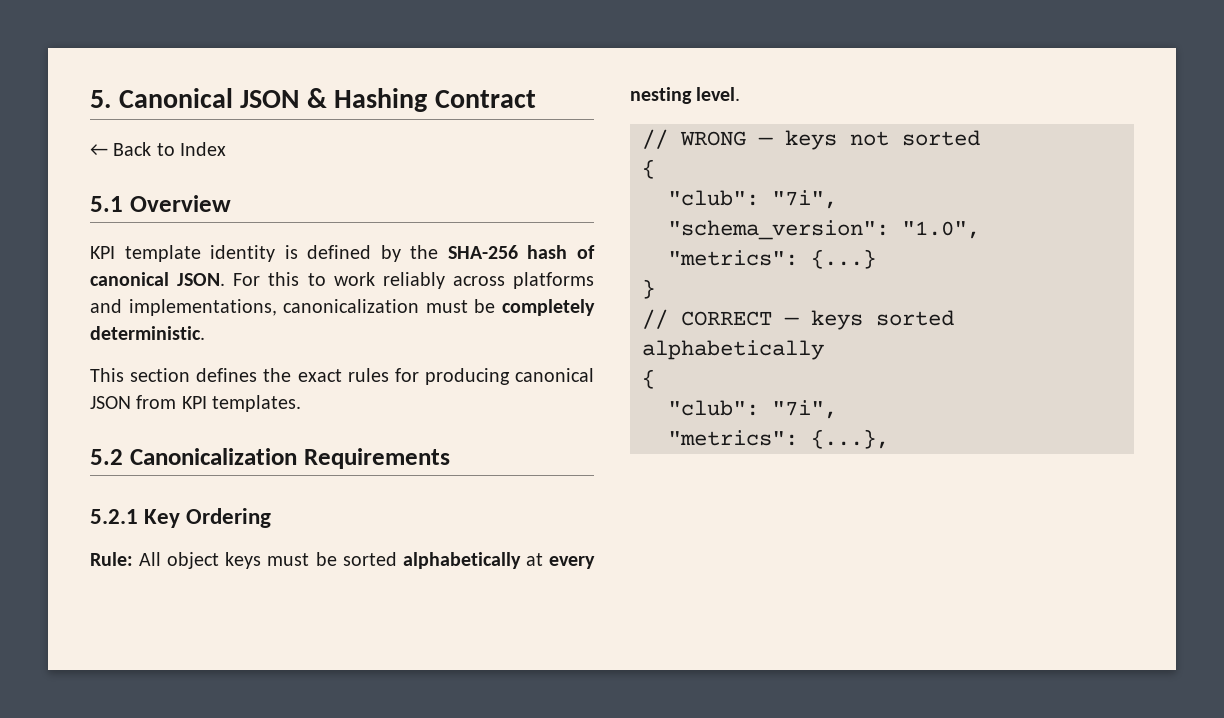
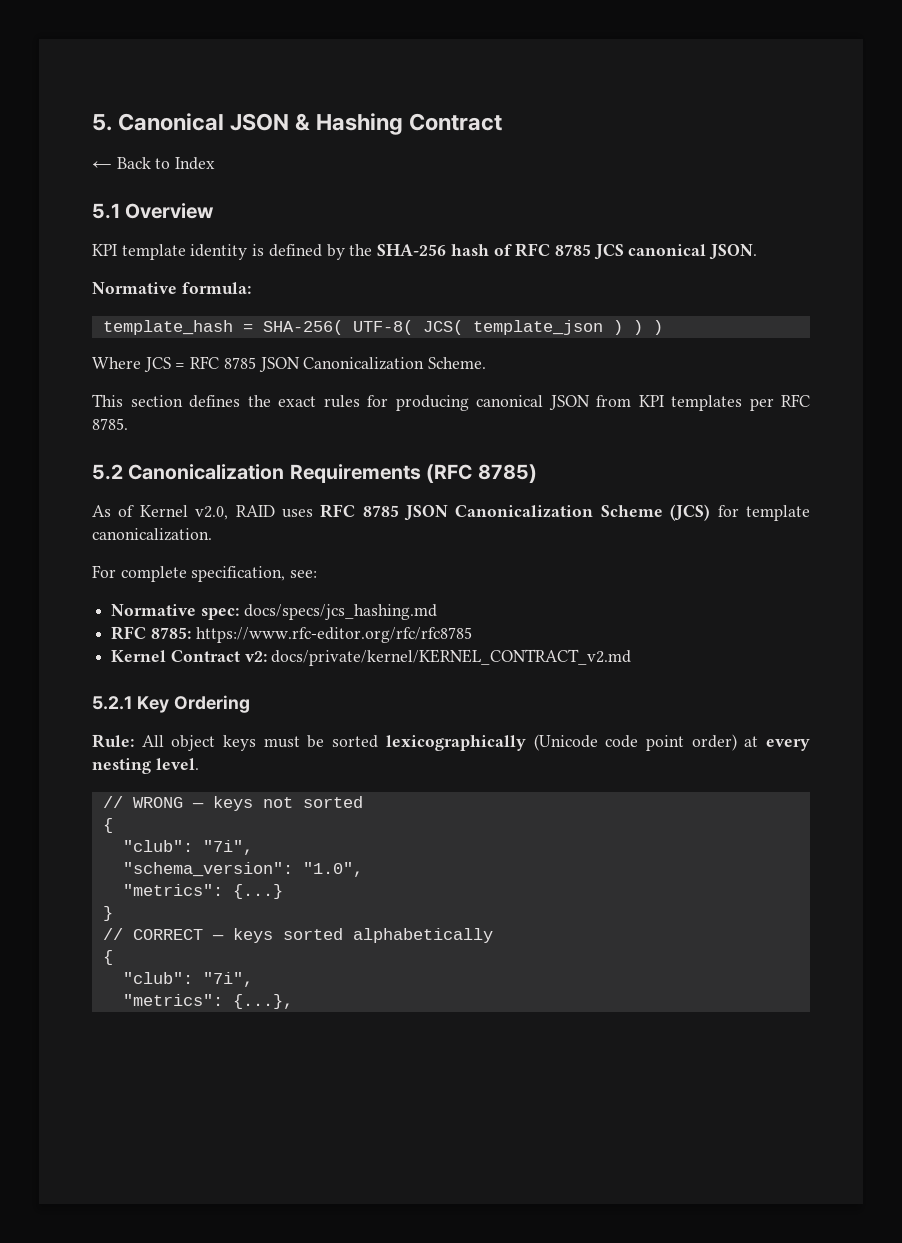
- KPI template identity is defined by the SHA-256 hash of canonical JSON. For this to work reliably across platforms and implementations, canonicalization must be completely deterministic.
+ KPI template identity is defined by the SHA-256 hash of RFC 8785 JCS canonical JSON.
+ Normative formula:
+ template_hash = SHA-256( UTF-8( JCS( template_json ) ) )
+ Where JCS = RFC 8785 JSON Canonicalization Scheme.
- This section defines the exact rules for producing canonical JSON from KPI templates.
+ This section defines the exact rules for producing canonical JSON from KPI templates per RFC 8785.
- 5.2 Canonicalization Requirements
+ 5.2 Canonicalization Requirements (RFC 8785)
+ As of Kernel v2.0, RAID uses RFC 8785 JSON Canonicalization Scheme (JCS) for template canonicalization.
+ For complete specification, see:
+ Normative spec: docs/specs/jcs_hashing.md
+ RFC 8785: https://www.rfc-editor.org/rfc/rfc8785
+ Kernel Contract v2: docs/private/kernel/KERNEL_CONTRACT_v2.md
- Rule: All object keys must be sorted alphabetically at every nesting level.
+ Rule: All object keys must be sorted lexicographically (Unicode code point order) at every nesting level.

